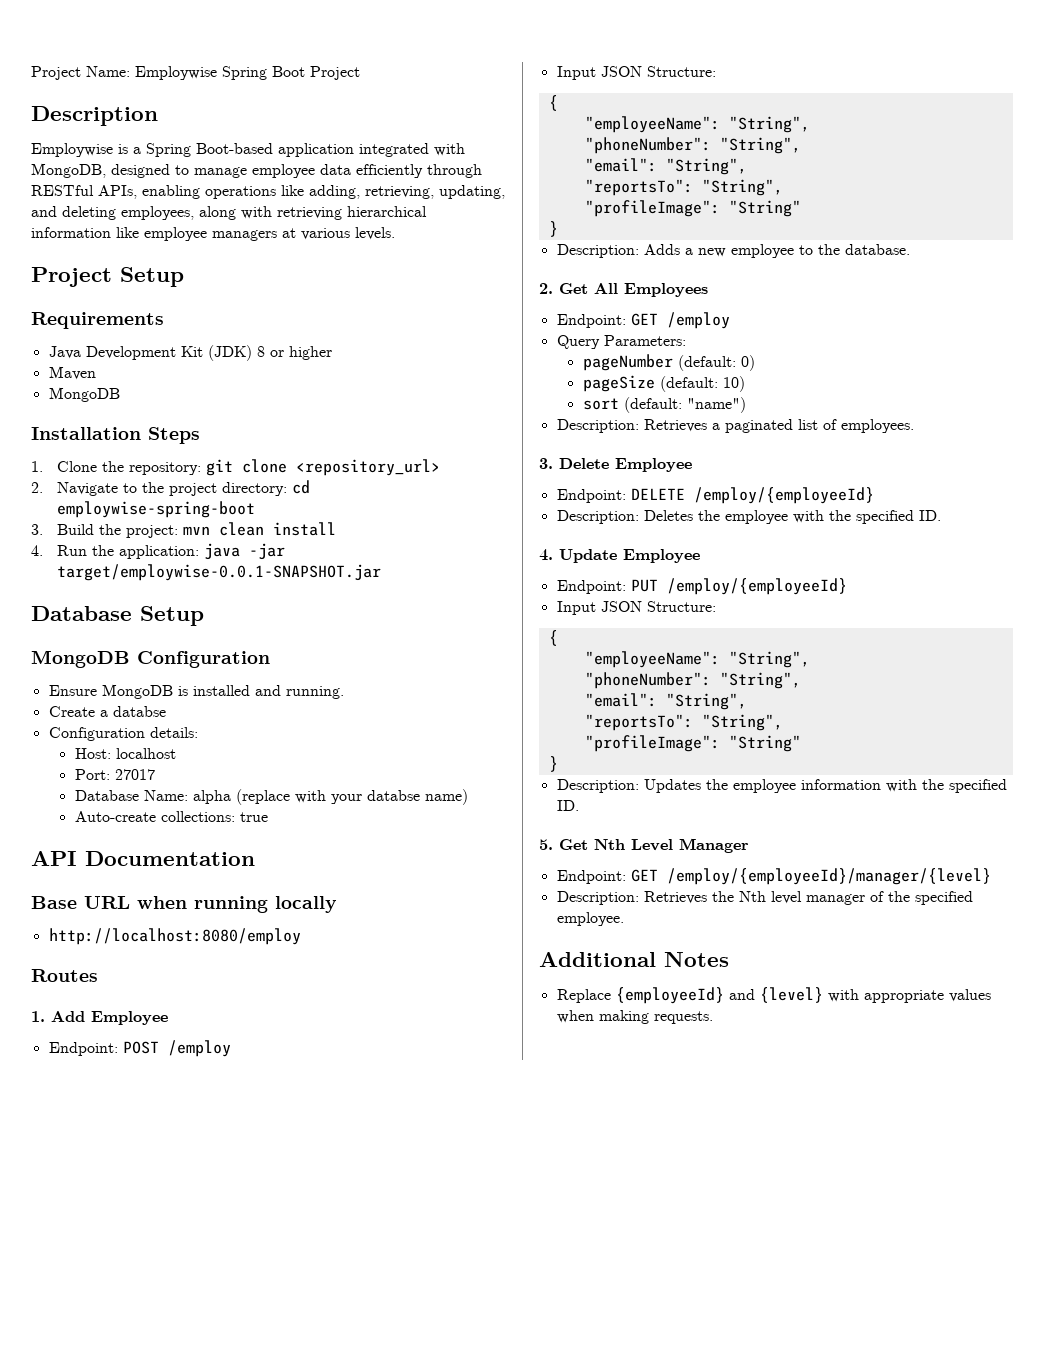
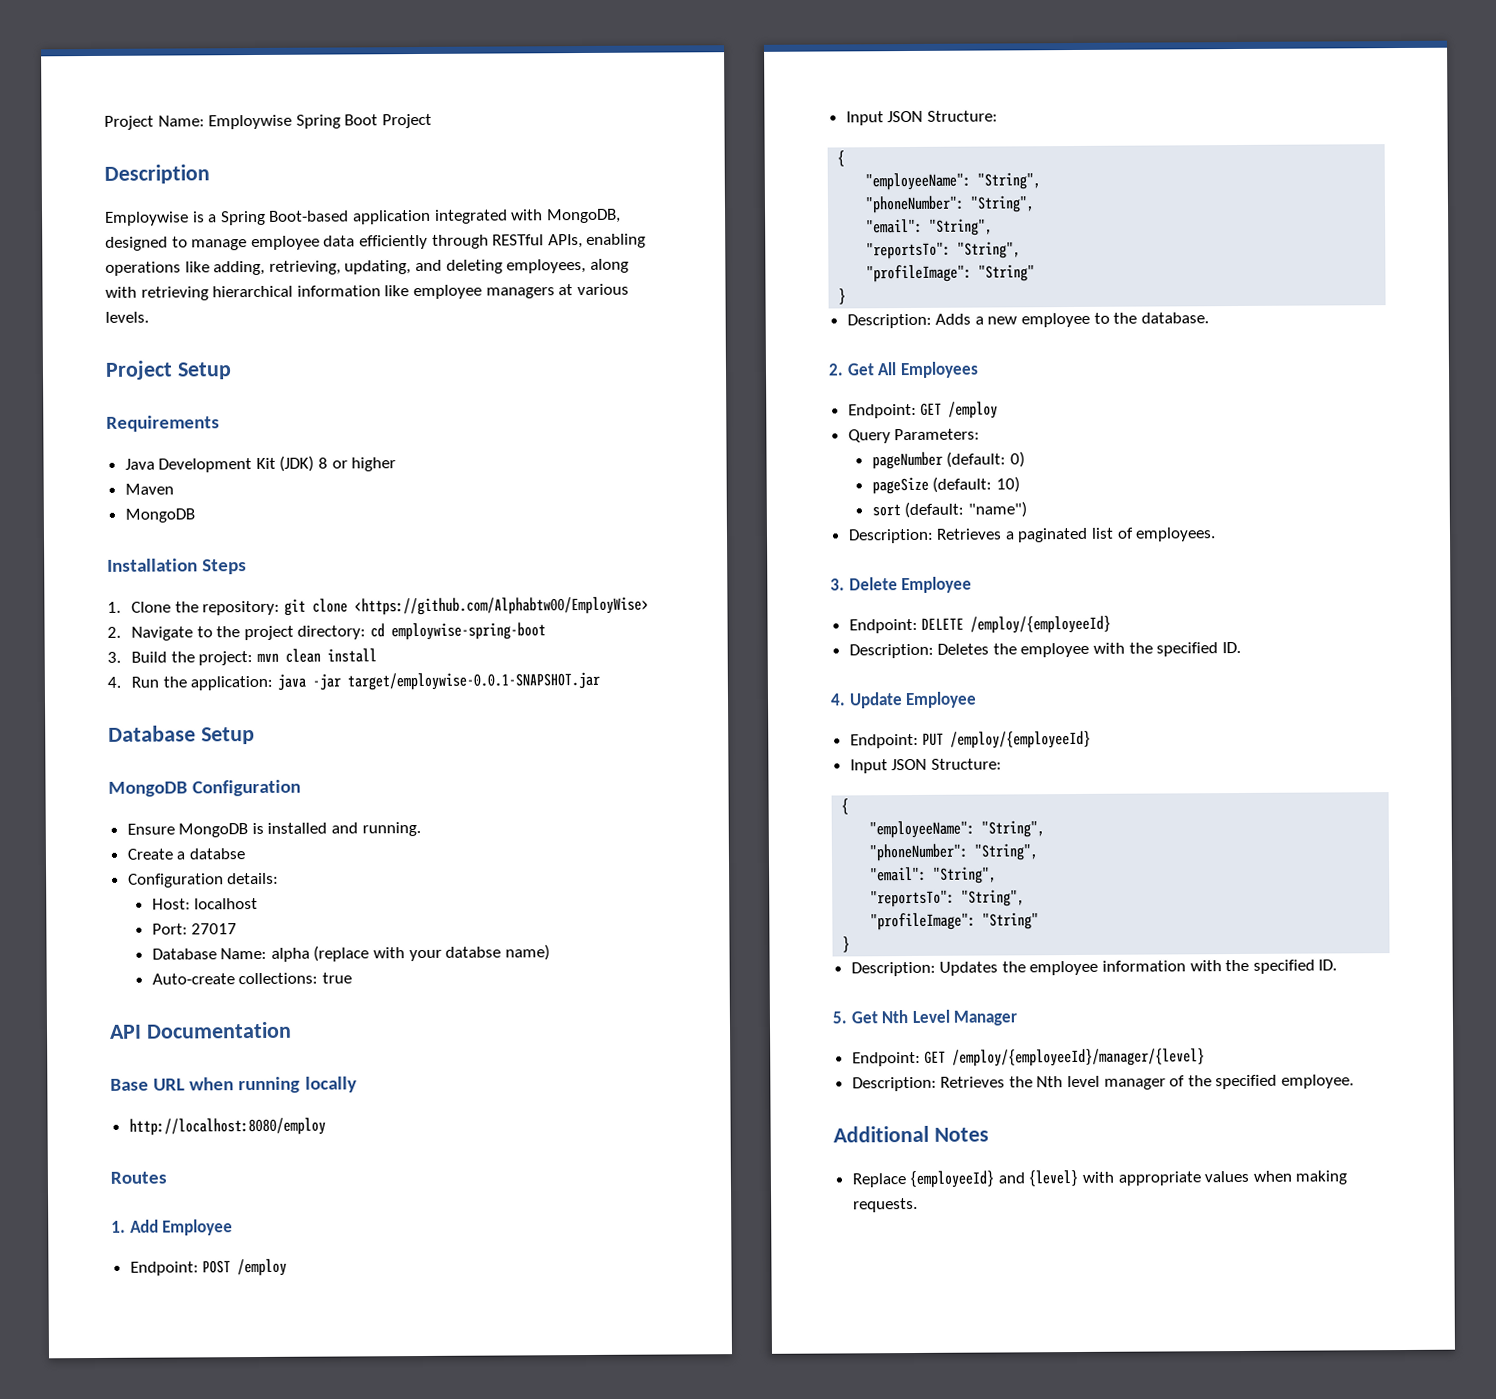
- 1. Clone the repository: git clone <repository_url>
+ 1. Clone the repository: git clone <https://github.com/Alphabtw00/EmployWise>

